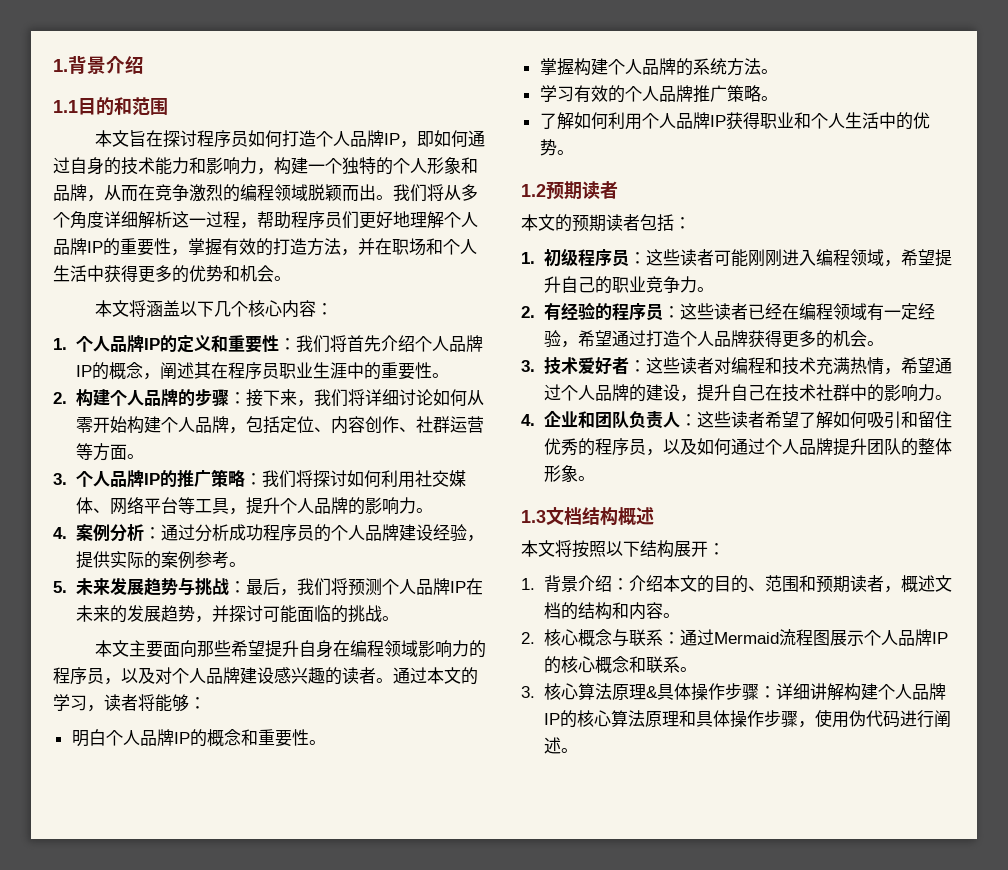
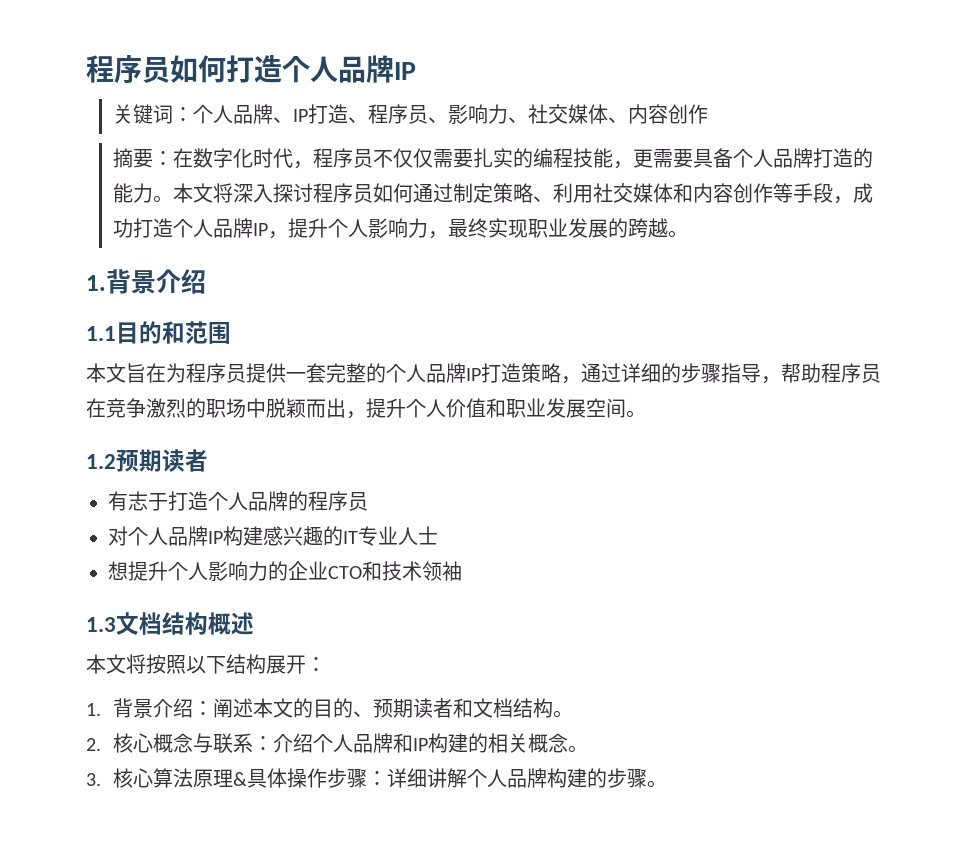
+ 程序员如何打造个人品牌IP
+ 关键词：个人品牌、IP打造、程序员、影响力、社交媒体、内容创作
+ 摘要：在数字化时代，程序员不仅仅需要扎实的编程技能，更需要具备个人品牌打造的能力。本文将深入探讨程序员如何通过制定策略、利用社交媒体和内容创作等手段，成功打造个人品牌IP，提升个人影响力，最终实现职业发展的跨越。
- 本文旨在探讨程序员如何打造个人品牌IP，即如何通过自身的技术能力和影响力，构建一个独特的个人形象和品牌，从而在竞争激烈的编程领域脱颖而出。我们将从多个角度详细解析这一过程，帮助程序员们更好地理解个人品牌IP的重要性，掌握有效的打造方法，并在职场和个人生活中获得更多的优势和机会。
- 本文将涵盖以下几个核心内容：
- 1.个人品牌IP的定义和重要性：我们将首先介绍个人品牌IP的概念，阐述其在程序员职业生涯中的重要性。
- 2.构建个人品牌的步骤：接下来，我们将详细讨论如何从零开始构建个人品牌，包括定位、内容创作、社群运营等方面。
- 3.个人品牌IP的推广策略：我们将探讨如何利用社交媒体、网络平台等工具，提升个人品牌的影响力。
- 4.案例分析：通过分析成功程序员的个人品牌建设经验，提供实际的案例参考。
- 5.未来发展趋势与挑战：最后，我们将预测个人品牌IP在未来的发展趋势，并探讨可能面临的挑战。
- 本文主要面向那些希望提升自身在编程领域影响力的程序员，以及对个人品牌建设感兴趣的读者。通过本文的学习，读者将能够：
- 明白个人品牌IP的概念和重要性。
- 掌握构建个人品牌的系统方法。
- 学习有效的个人品牌推广策略。
- 了解如何利用个人品牌IP获得职业和个人生活中的优势。
+ 本文旨在为程序员提供一套完整的个人品牌IP打造策略，通过详细的步骤指导，帮助程序员在竞争激烈的职场中脱颖而出，提升个人价值和职业发展空间。
  1.2预期读者
- 本文的预期读者包括：
- 1.初级程序员：这些读者可能刚刚进入编程领域，希望提升自己的职业竞争力。
- 2.有经验的程序员：这些读者已经在编程领域有一定经验，希望通过打造个人品牌获得更多的机会。
- 3.技术爱好者：这些读者对编程和技术充满热情，希望通过个人品牌的建设，提升自己在技术社群中的影响力。
- 4.企业和团队负责人：这些读者希望了解如何吸引和留住优秀的程序员，以及如何通过个人品牌提升团队的整体形象。
+ 有志于打造个人品牌的程序员
+ 对个人品牌IP构建感兴趣的IT专业人士
+ 想提升个人影响力的企业CTO和技术领袖
- 1.背景介绍：介绍本文的目的、范围和预期读者，概述文档的结构和内容。
+ 1.背景介绍：阐述本文的目的、预期读者和文档结构。
- 2.核心概念与联系：通过Mermaid流程图展示个人品牌IP的核心概念和联系。
+ 2.核心概念与联系：介绍个人品牌和IP构建的相关概念。
- 3.核心算法原理&具体操作步骤：详细讲解构建个人品牌IP的核心算法原理和具体操作步骤，使用伪代码进行阐述。
+ 3.核心算法原理&具体操作步骤：详细讲解个人品牌构建的步骤。

